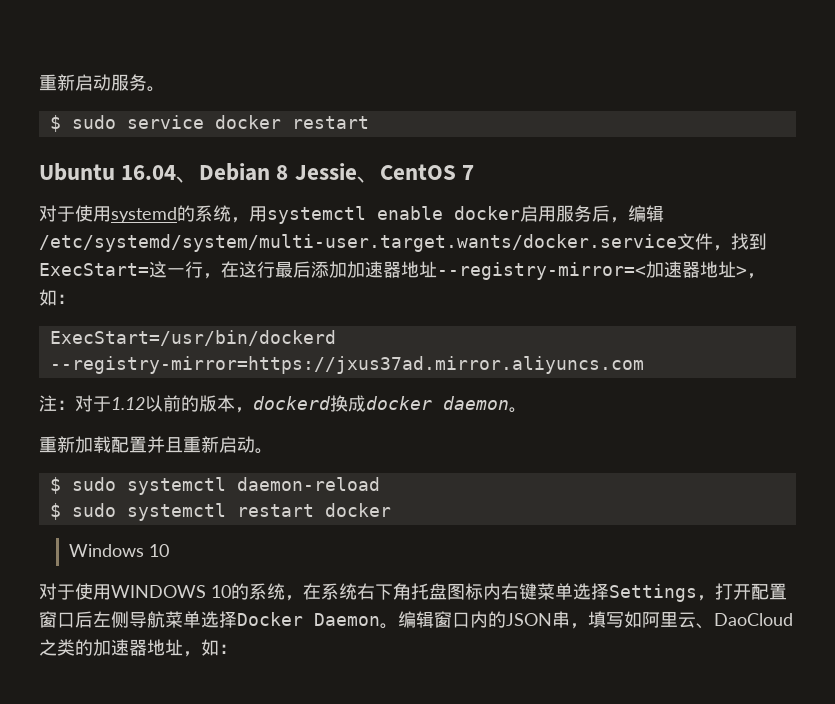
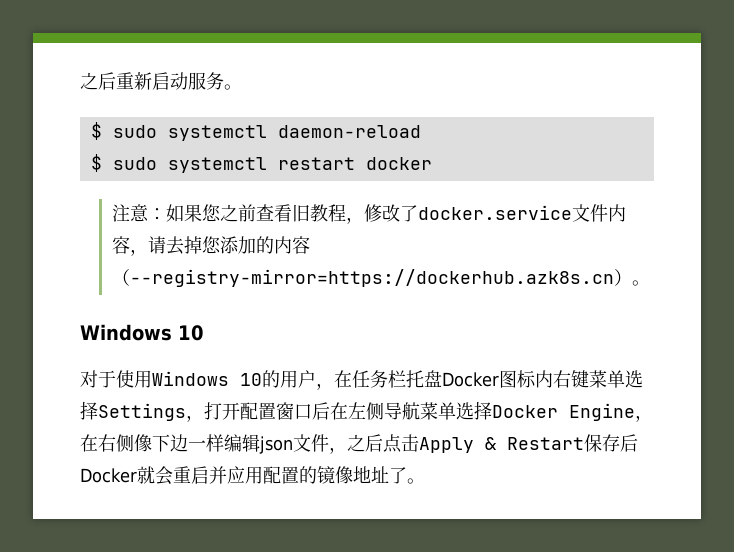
- 重新启动服务。
+ 之后重新启动服务。
- $ sudo service docker restart
- Ubuntu 16.04、Debian 8 Jessie、CentOS 7
- 对于使用systemd的系统，用systemctl enable docker启用服务后，编辑/etc/systemd/system/multi-user.target.wants/docker.service文件，找到ExecStart=这一行，在这行最后添加加速器地址--registry-mirror=<加速器地址>，如：
- ExecStart=/usr/bin/dockerd --registry-mirror=https://jxus37ad.mirror.aliyuncs.com
- 注：对于1.12以前的版本，dockerd换成docker daemon。
- 重新加载配置并且重新启动。
+ 注意：如果您之前查看旧教程，修改了docker.service文件内容，请去掉您添加的内容（--registry-mirror=https://dockerhub.azk8s.cn）。
  Windows 10
- 对于使用WINDOWS 10的系统，在系统右下角托盘图标内右键菜单选择Settings，打开配置窗口后左侧导航菜单选择Docker Daemon。编辑窗口内的JSON串，填写如阿里云、DaoCloud之类的加速器地址，如：
+ 对于使用Windows 10的用户，在任务栏托盘Docker图标内右键菜单选择Settings，打开配置窗口后在左侧导航菜单选择Docker Engine，在右侧像下边一样编辑json文件，之后点击Apply & Restart保存后Docker就会重启并应用配置的镜像地址了。

